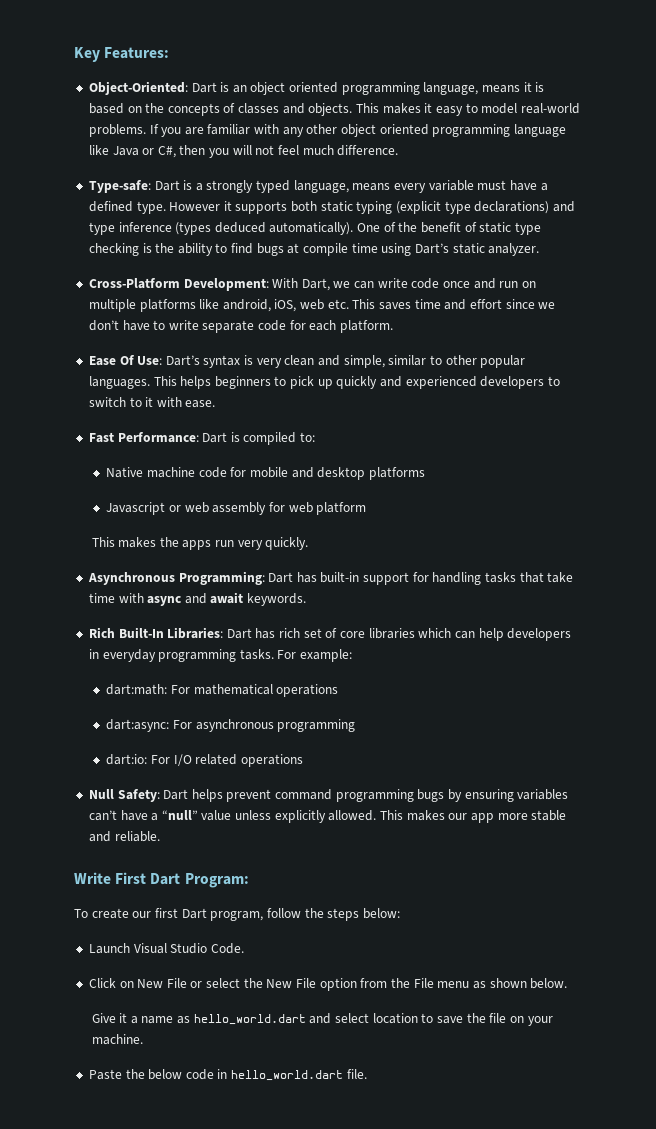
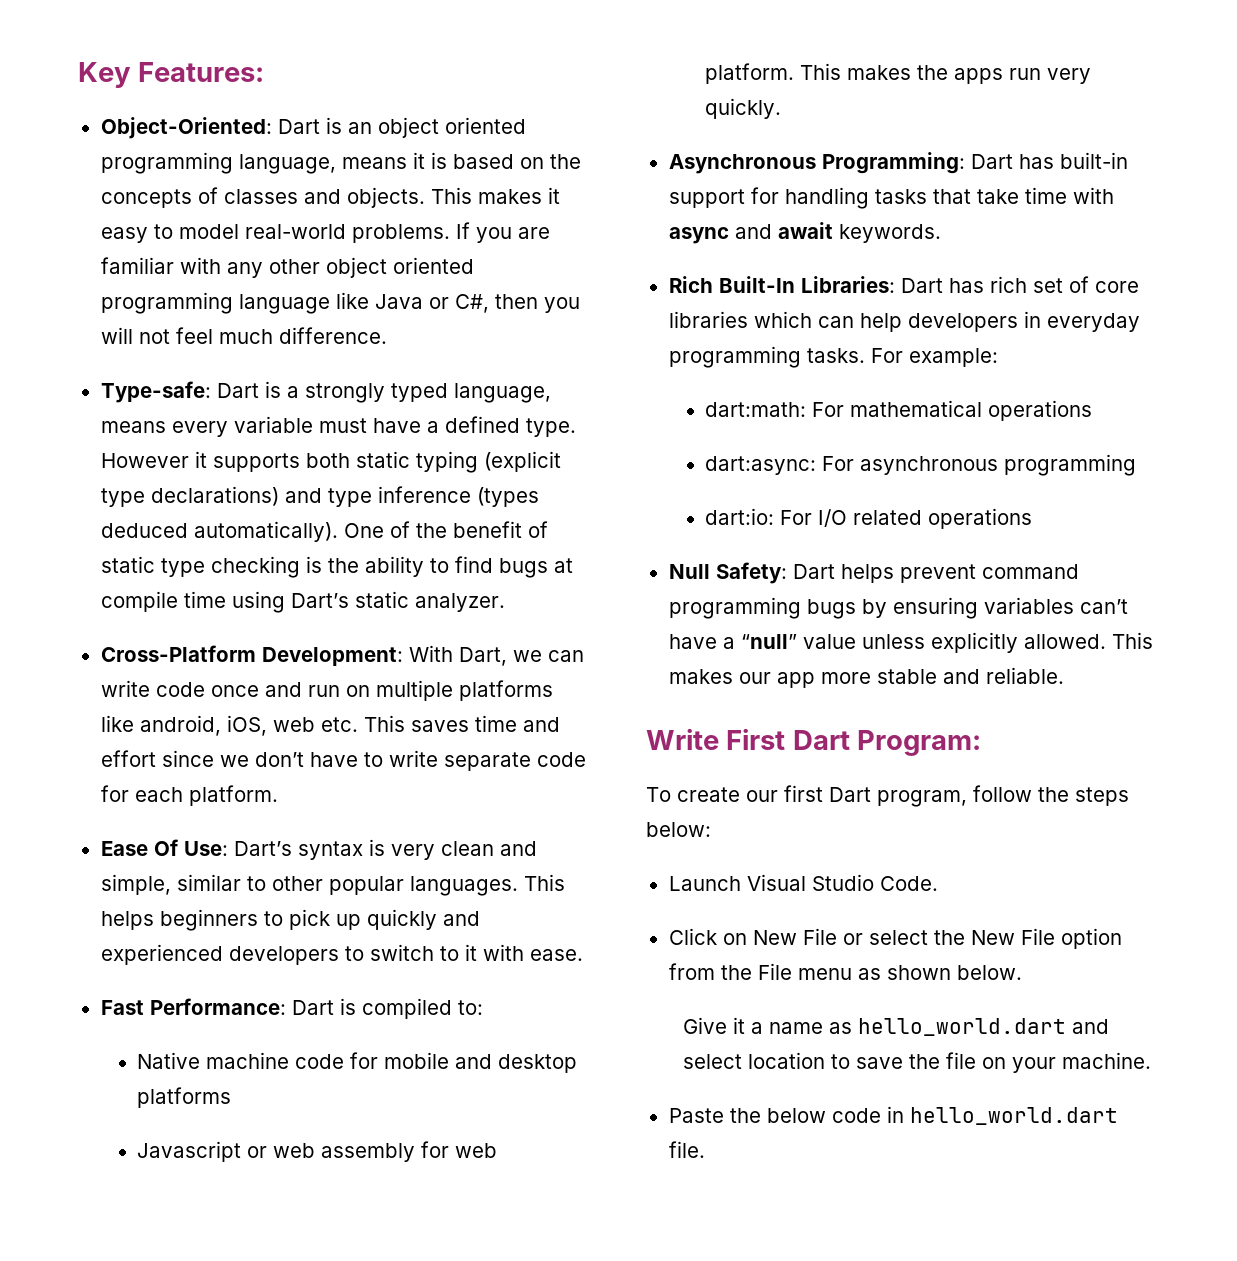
- Javascript or web assembly for web platform
- This makes the apps run very quickly.
+ Javascript or web assembly for web platform. This makes the apps run very quickly.

